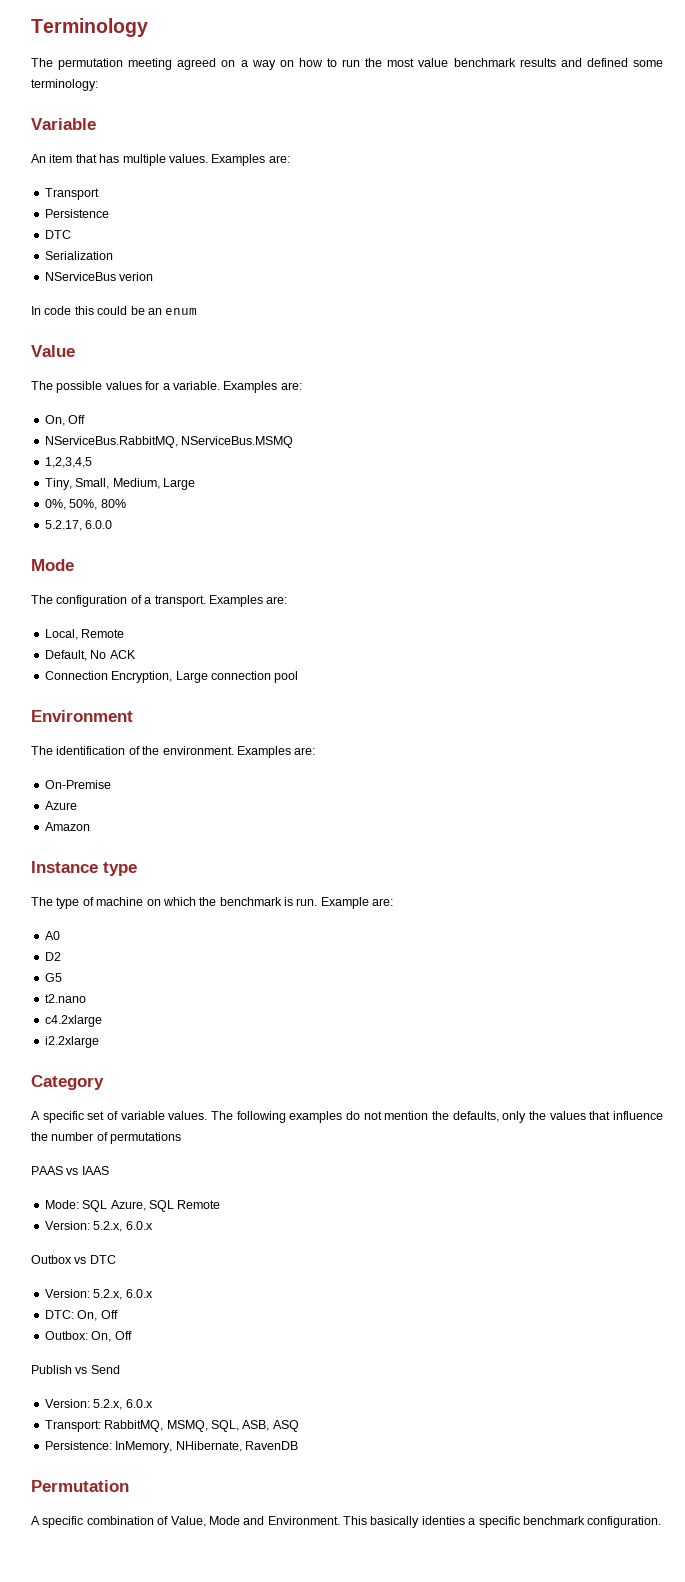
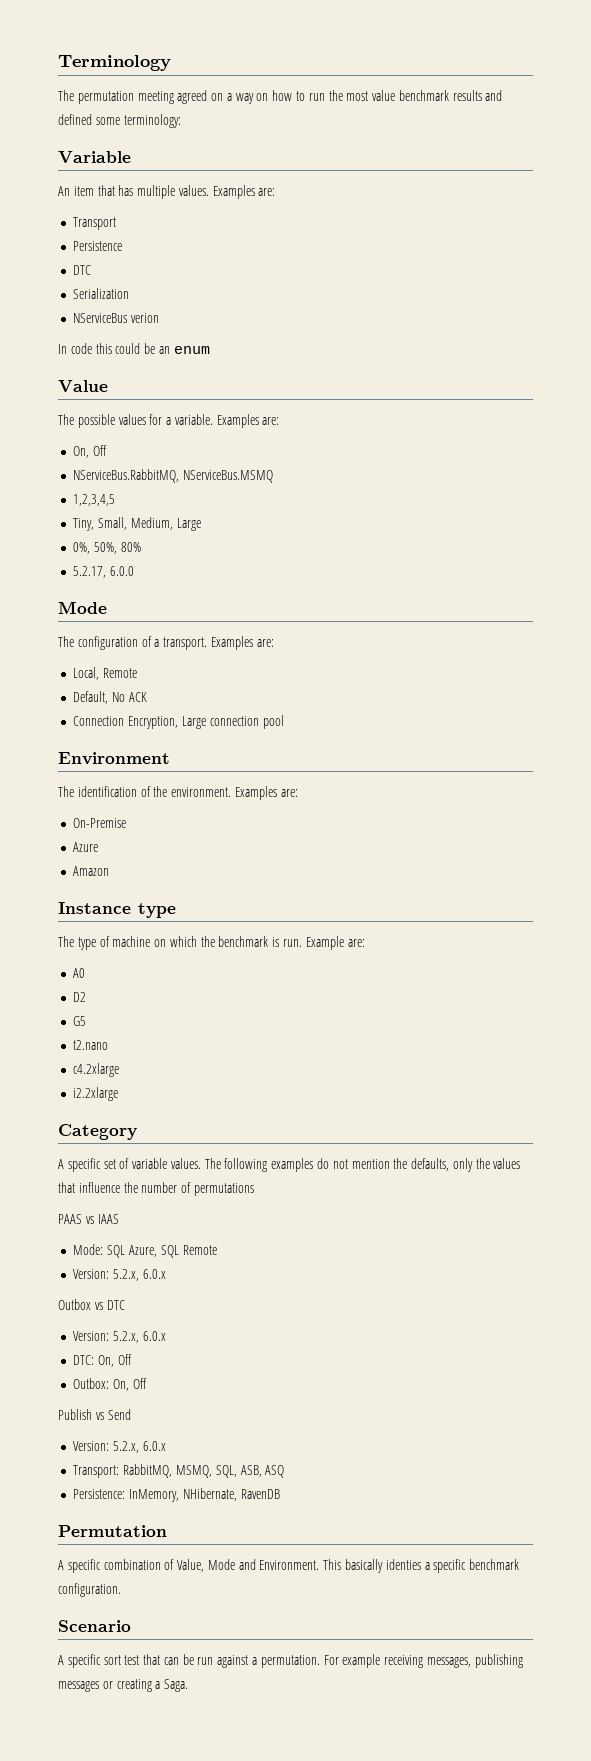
+ Scenario
+ A specific sort test that can be run against a permutation. For example receiving messages, publishing messages or creating a Saga.

